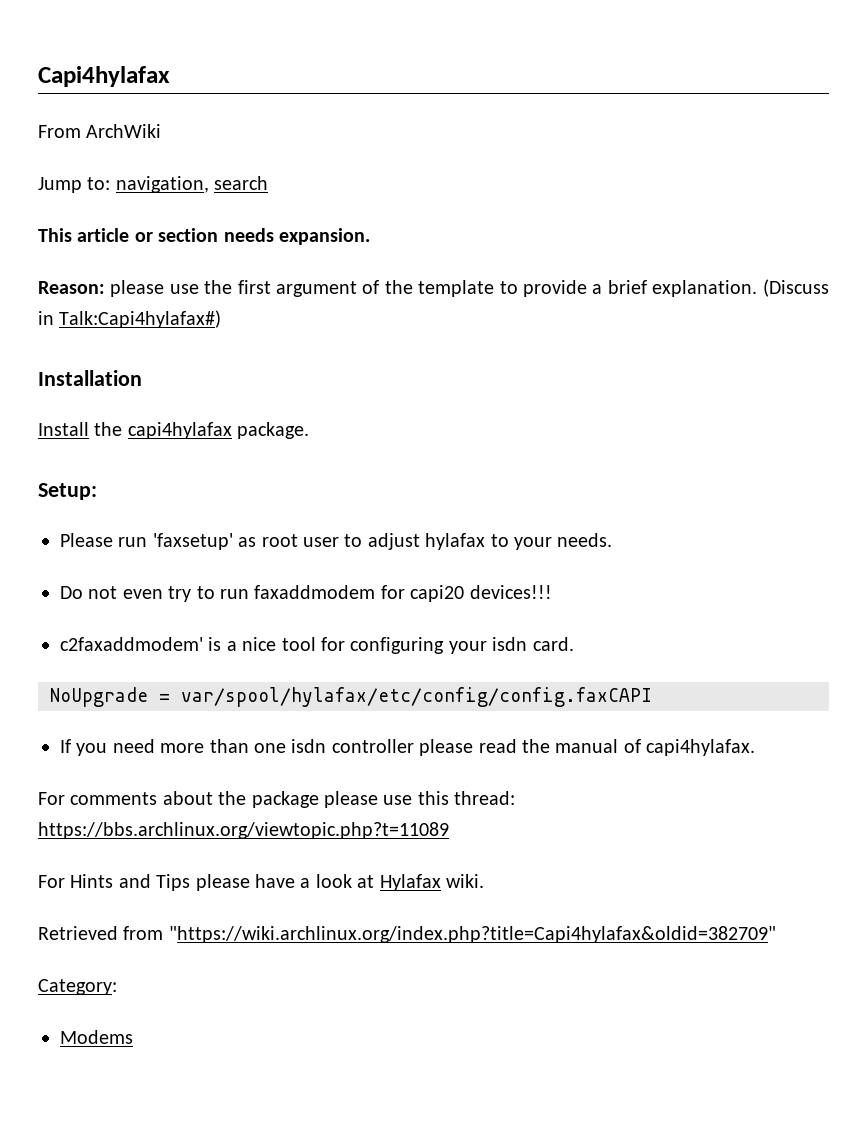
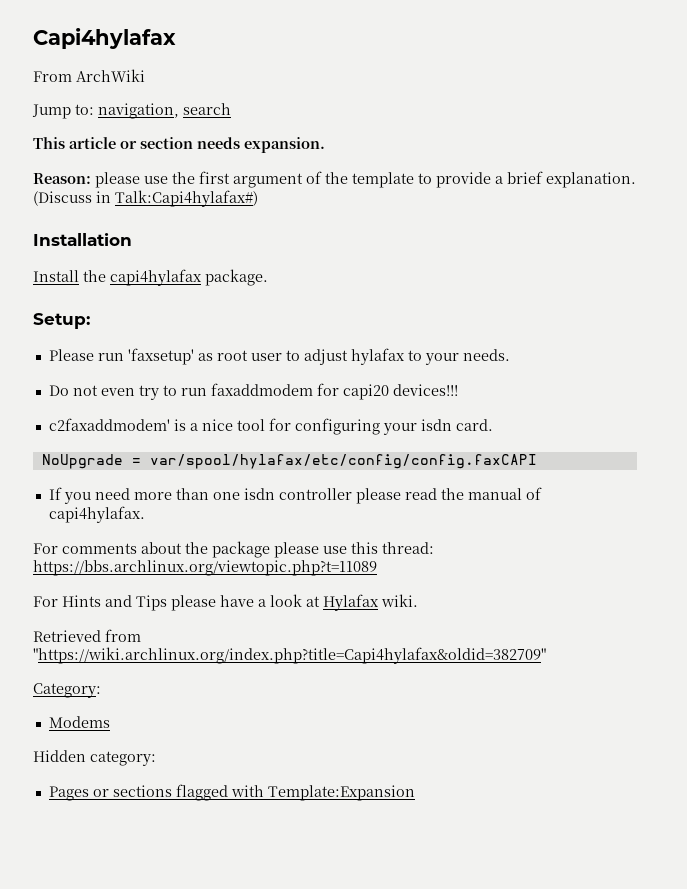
+ Hidden category:
+ Pages or sections flagged with Template:Expansion

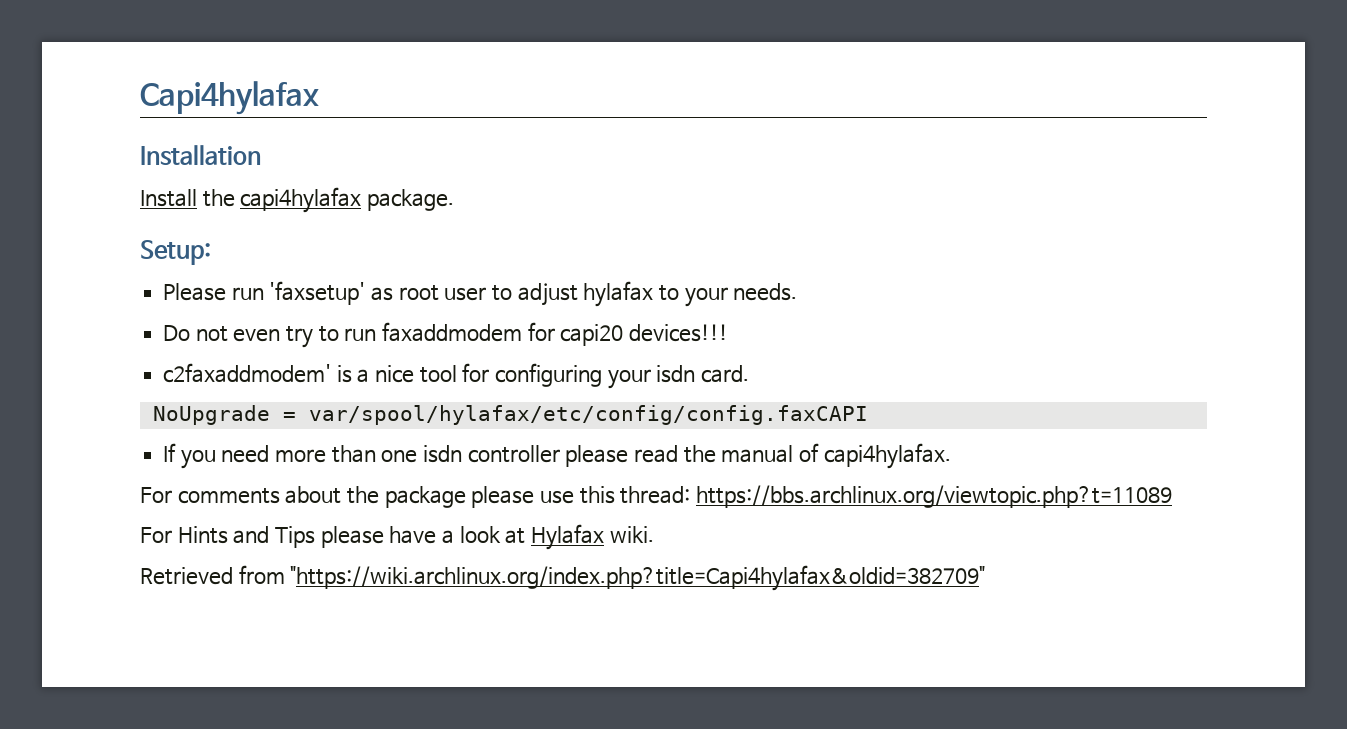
- From ArchWiki
- Jump to: navigation, search
- This article or section needs expansion.
- Reason: please use the first argument of the template to provide a brief explanation. (Discuss in Talk:Capi4hylafax#)
- Category:
- Modems
- Hidden category:
- Pages or sections flagged with Template:Expansion

